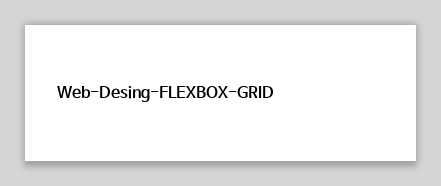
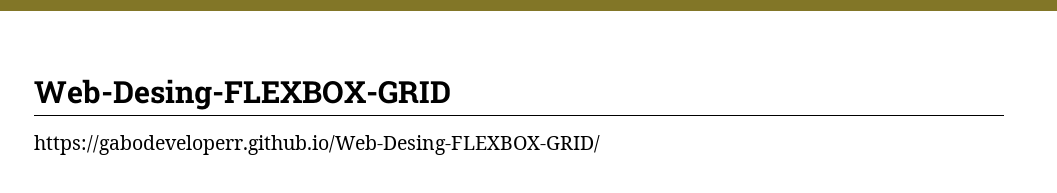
+ https://gabodeveloperr.github.io/Web-Desing-FLEXBOX-GRID/

